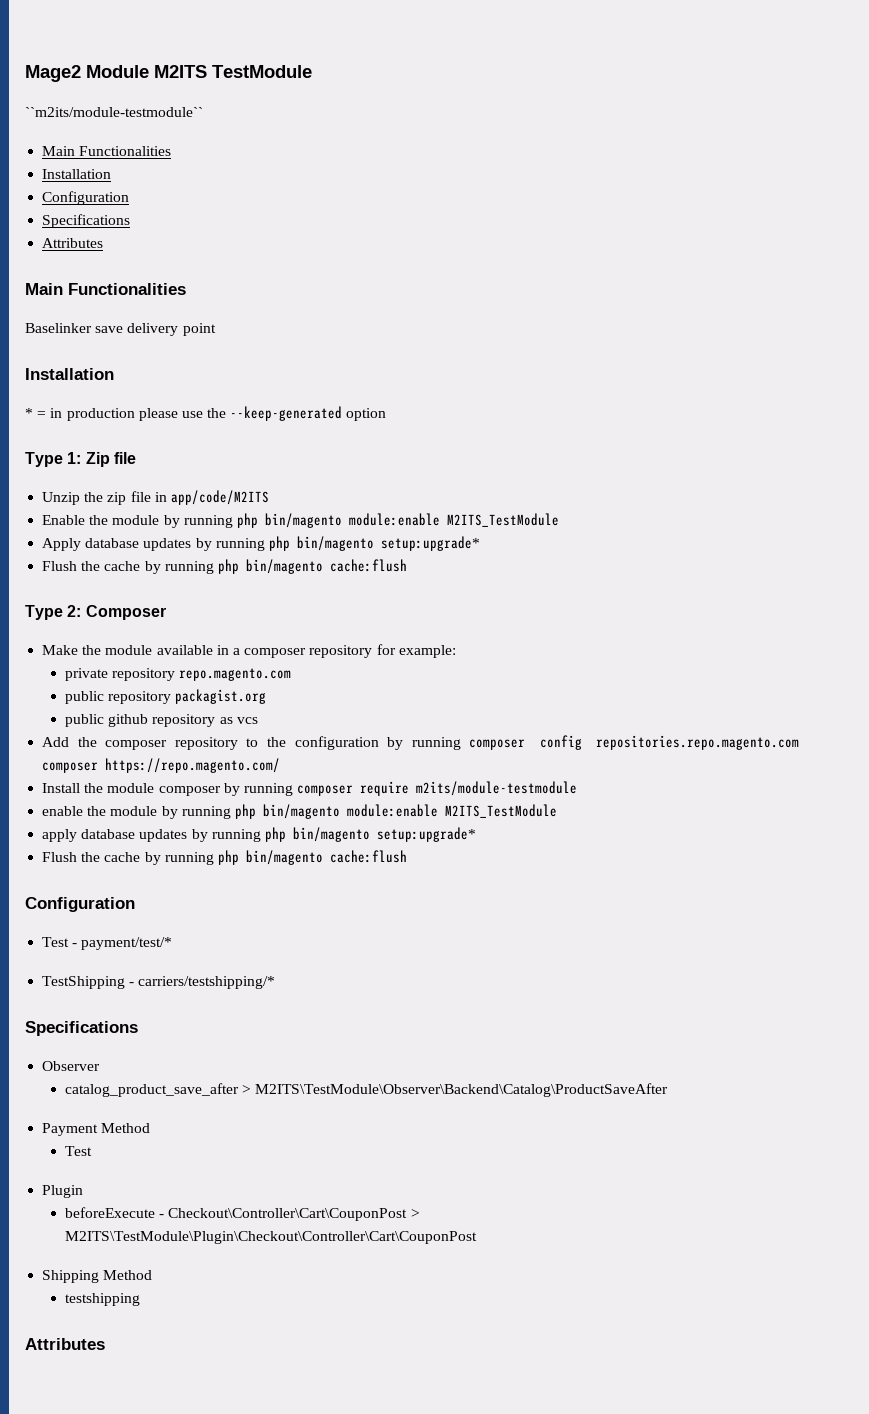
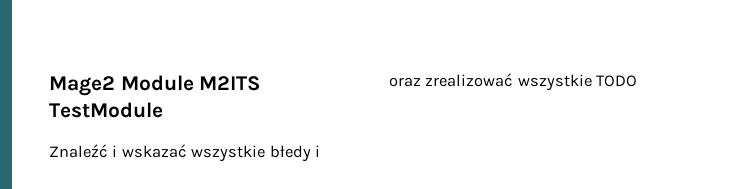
- ``m2its/module-testmodule``
- Main Functionalities
- Installation
- Configuration
- Specifications
- Attributes
- Main Functionalities
- Baselinker save delivery point
- Installation
- * = in production please use the --keep-generated option
- Type 1: Zip file
- Unzip the zip file in app/code/M2ITS
- Enable the module by running php bin/magento module:enable M2ITS_TestModule
- Apply database updates by running php bin/magento setup:upgrade*
- Flush the cache by running php bin/magento cache:flush
- Type 2: Composer
- Make the module available in a composer repository for example:
- private repository repo.magento.com
- public repository packagist.org
- public github repository as vcs
- Add the composer repository to the configuration by running composer config repositories.repo.magento.com composer https://repo.magento.com/
- Install the module composer by running composer require m2its/module-testmodule
- enable the module by running php bin/magento module:enable M2ITS_TestModule
- apply database updates by running php bin/magento setup:upgrade*
- Flush the cache by running php bin/magento cache:flush
- Configuration
- Test - payment/test/*
- TestShipping - carriers/testshipping/*
- Specifications
- Observer
- catalog_product_save_after > M2ITS\TestModule\Observer\Backend\Catalog\ProductSaveAfter
- Payment Method
- Test
- Plugin
- beforeExecute - Checkout\Controller\Cart\CouponPost > M2ITS\TestModule\Plugin\Checkout\Controller\Cart\CouponPost
- Shipping Method
- testshipping
- Attributes
+ Znaleźć i wskazać wszystkie błedy i oraz zrealizować wszystkie TODO

